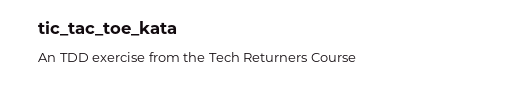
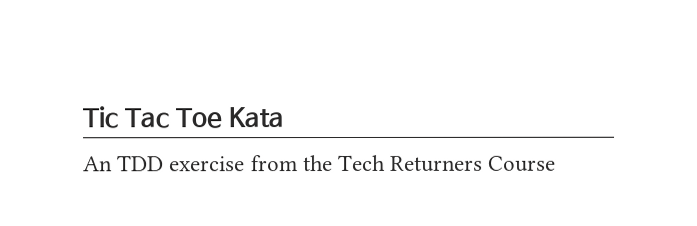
- tic_tac_toe_kata
+ Tic Tac Toe Kata

